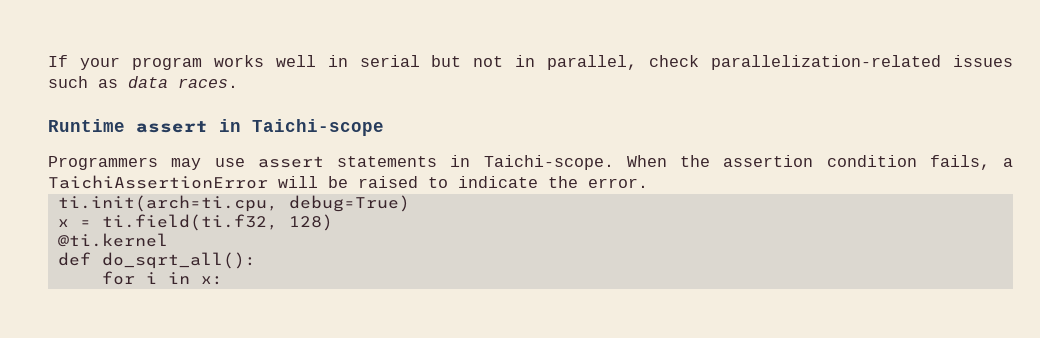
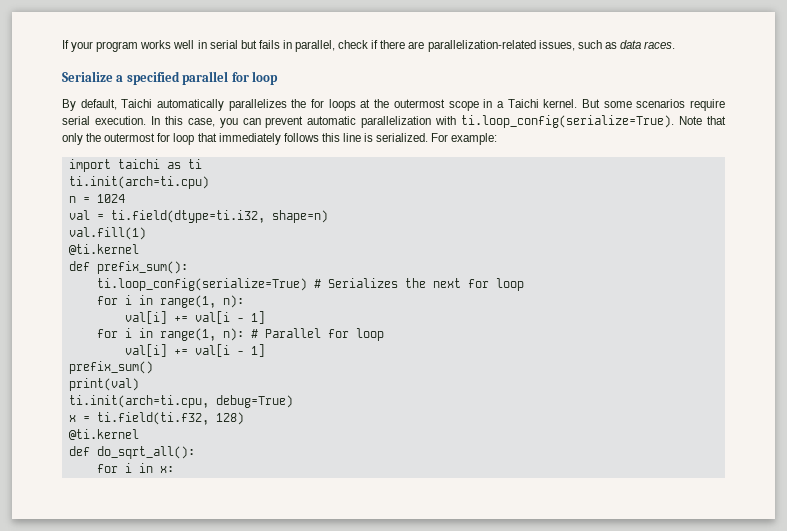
- If your program works well in serial but not in parallel, check parallelization-related issues such as data races.
+ If your program works well in serial but fails in parallel, check if there are parallelization-related issues, such as data races.
- Runtime assert in Taichi-scope
- Programmers may use assert statements in Taichi-scope. When the assertion condition fails, a TaichiAssertionError will be raised to indicate the error.
+ Serialize a specified parallel for loop
+ By default, Taichi automatically parallelizes the for loops at the outermost scope in a Taichi kernel. But some scenarios require serial execution. In this case, you can prevent automatic parallelization with ti.loop_config(serialize=True). Note that only the outermost for loop that immediately follows this line is serialized. For example:
+ import taichi as ti
+ ti.init(arch=ti.cpu)
+ n = 1024
+ val = ti.field(dtype=ti.i32, shape=n)
+ val.fill(1)
+ @ti.kernel
+ def prefix_sum():
+ ti.loop_config(serialize=True) # Serializes the next for loop
+ for i in range(1, n):
+ val[i] += val[i - 1]
+ for i in range(1, n): # Parallel for loop
+ val[i] += val[i - 1]
+ prefix_sum()
+ print(val)

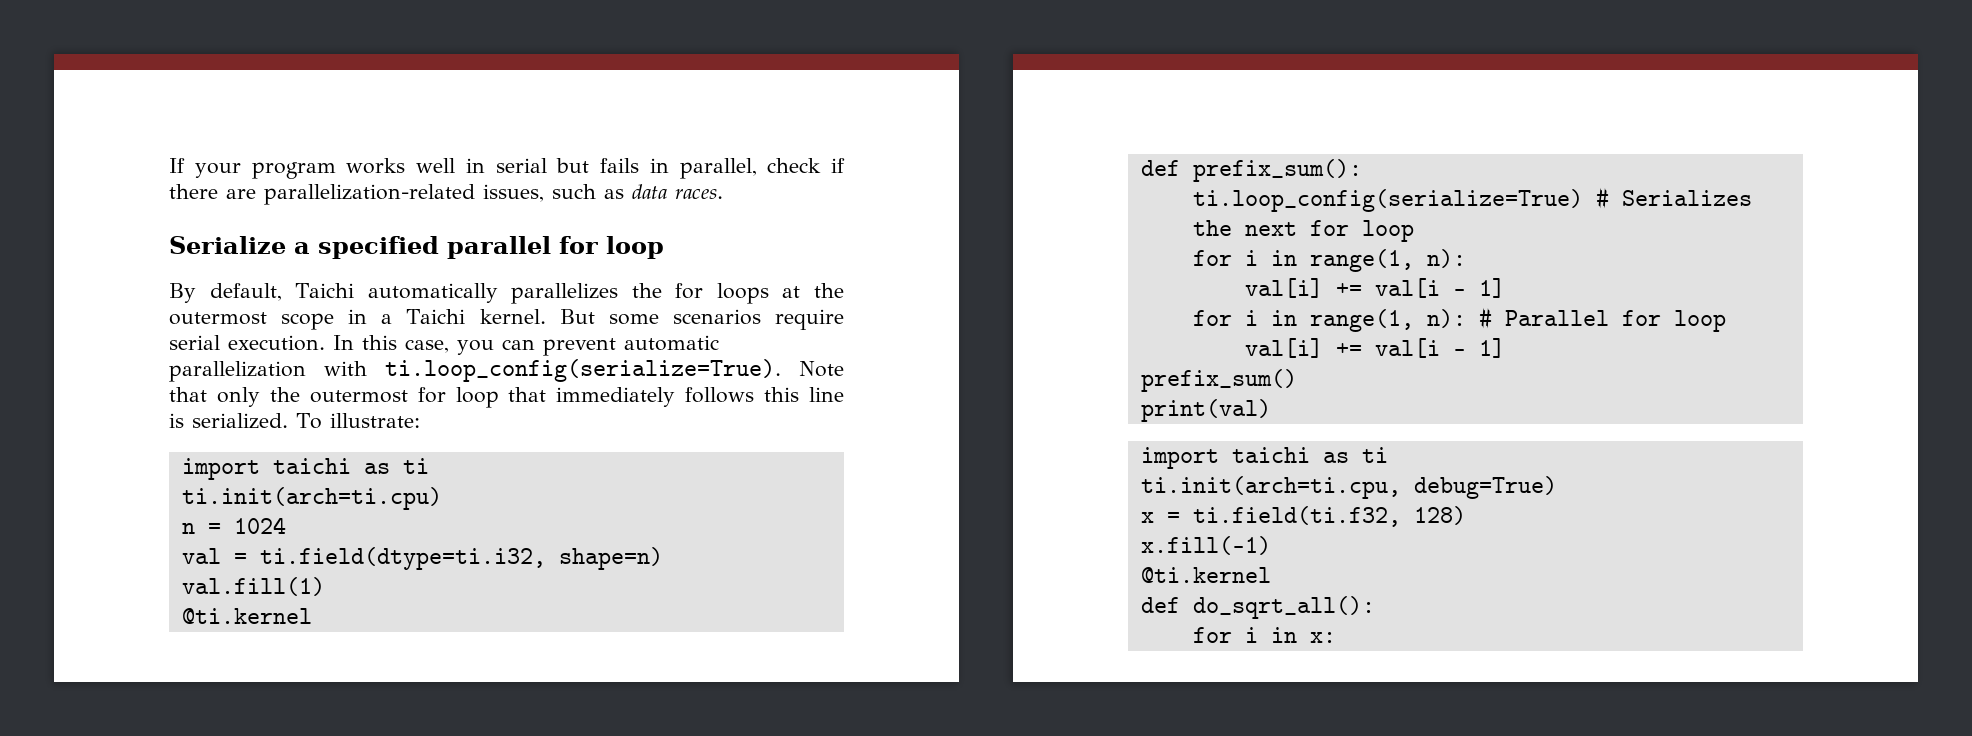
- For example:
+ To illustrate:
  print(val)
+ import taichi as ti
+ x.fill(-1)

